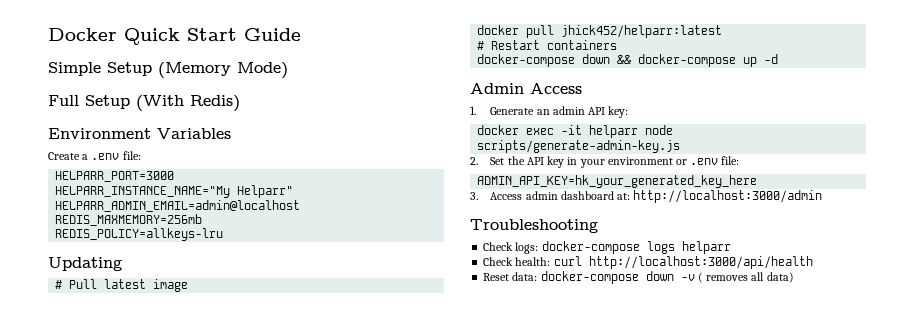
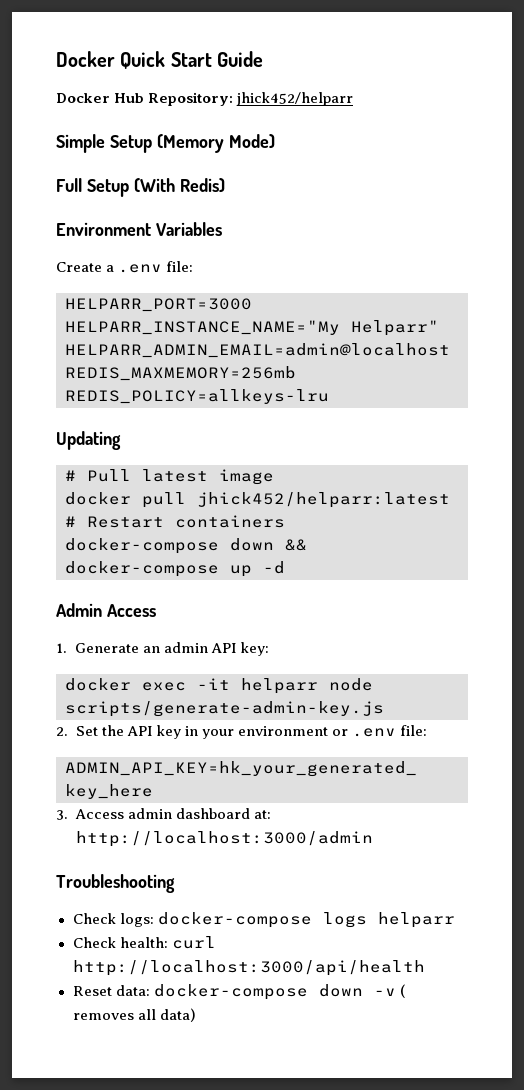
+ Docker Hub Repository: jhick452/helparr

